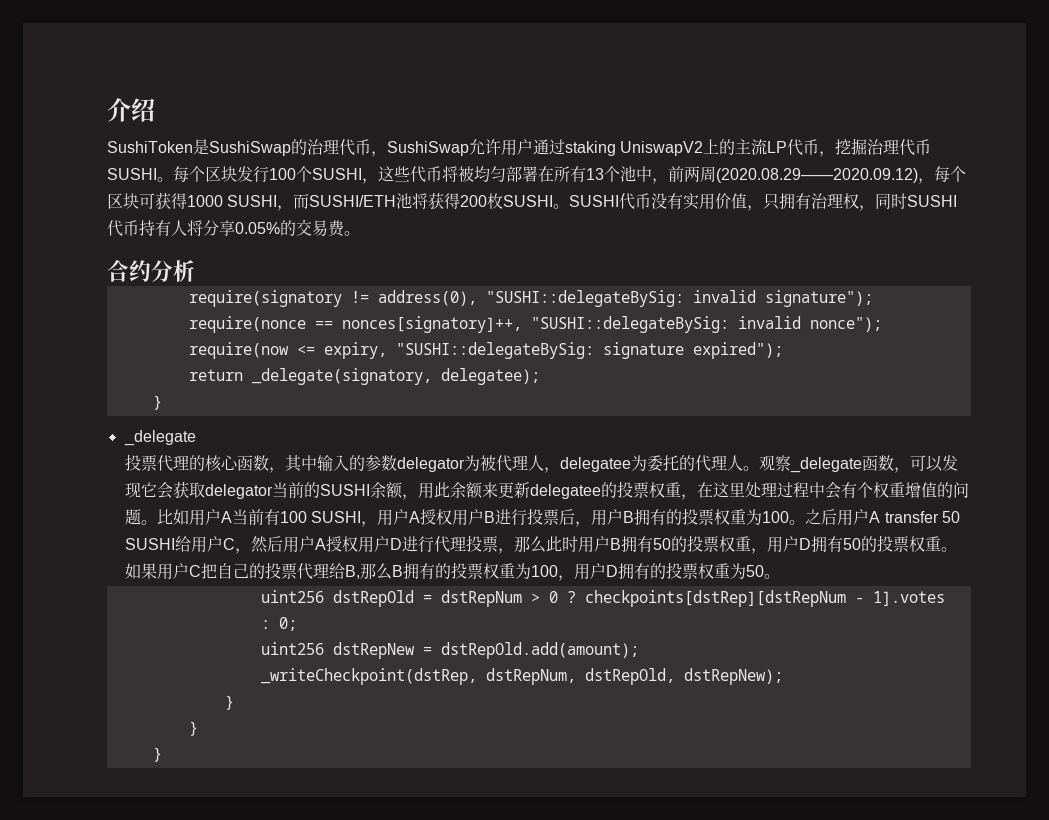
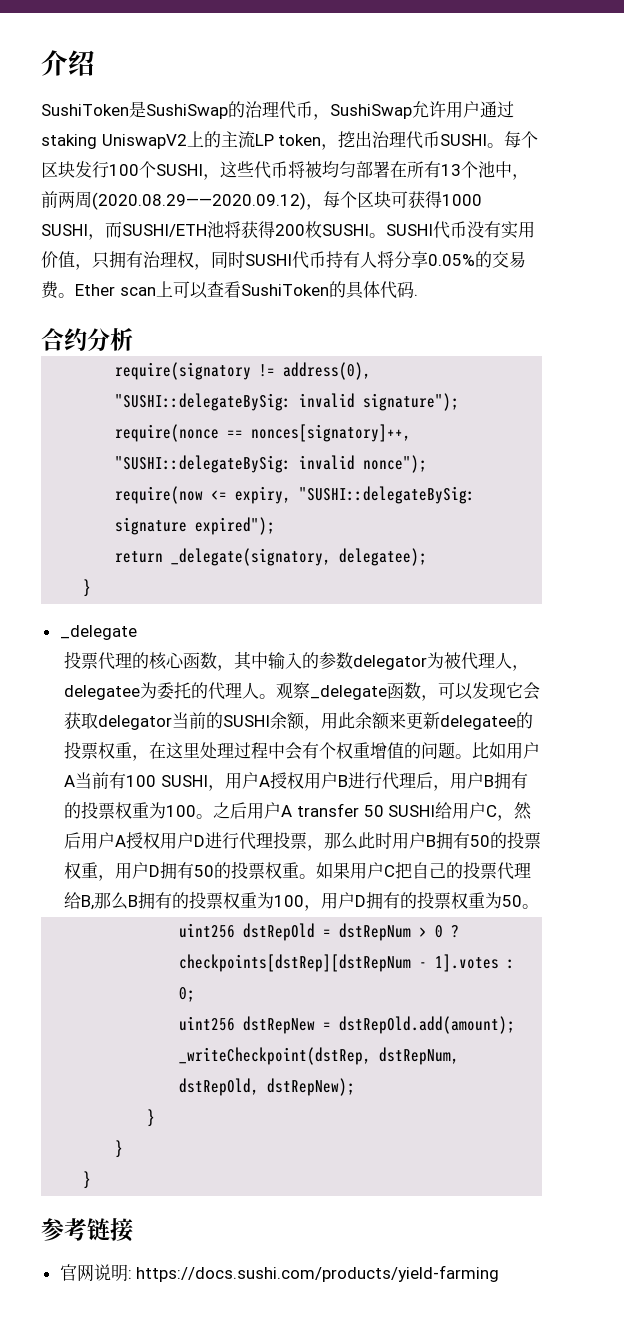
- SushiToken是SushiSwap的治理代币，SushiSwap允许用户通过staking UniswapV2上的主流LP代币，挖掘治理代币SUSHI。
+ SushiToken是SushiSwap的治理代币，SushiSwap允许用户通过staking UniswapV2上的主流LP token，挖出治理代币SUSHI。
+ Ether scan上可以查看SushiToken的具体代码.
- 比如用户A当前有100 SUSHI，用户A授权用户B进行投票后，用户B拥有的投票权重为100。
+ 比如用户A当前有100 SUSHI，用户A授权用户B进行代理后，用户B拥有的投票权重为100。
+ 参考链接
+ 官网说明: https://docs.sushi.com/products/yield-farming

